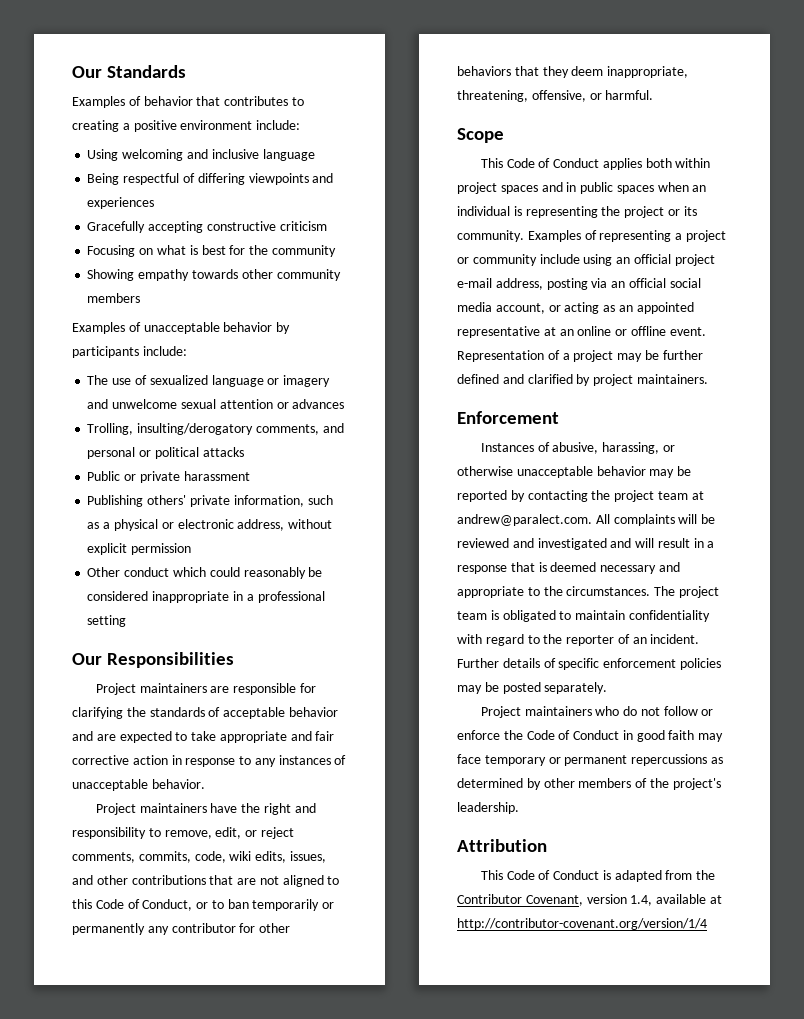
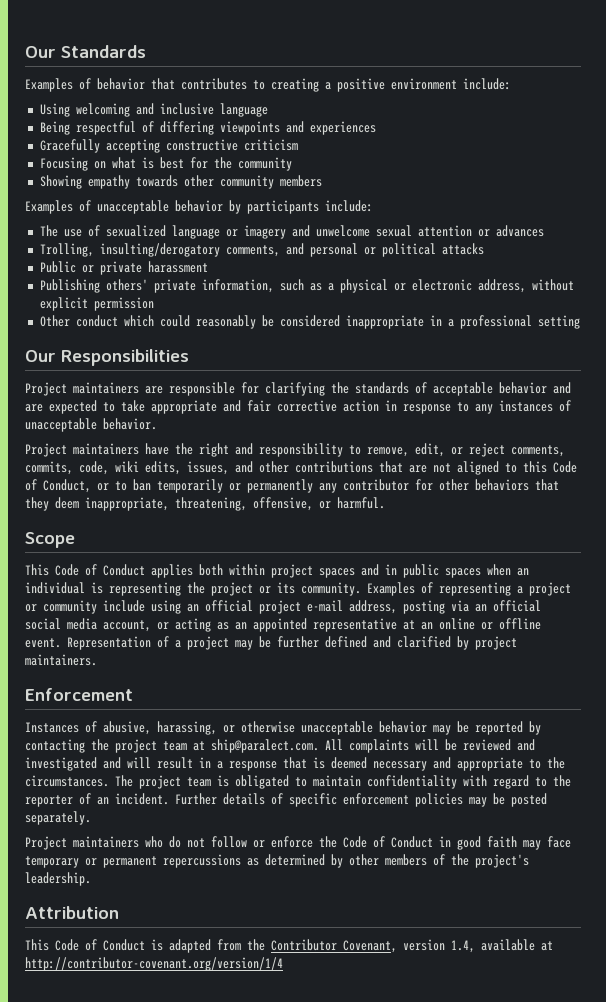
- Instances of abusive, harassing, or otherwise unacceptable behavior may be reported by contacting the project team at andrew@paralect.com. All complaints will be reviewed and investigated and will result in a response that is deemed necessary and appropriate to the circumstances.
+ Instances of abusive, harassing, or otherwise unacceptable behavior may be reported by contacting the project team at ship@paralect.com. All complaints will be reviewed and investigated and will result in a response that is deemed necessary and appropriate to the circumstances.

